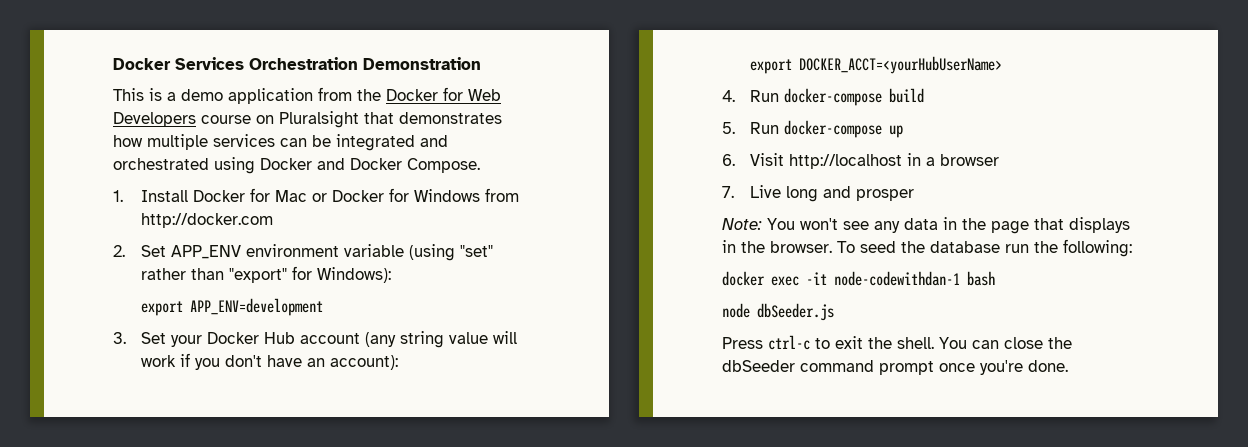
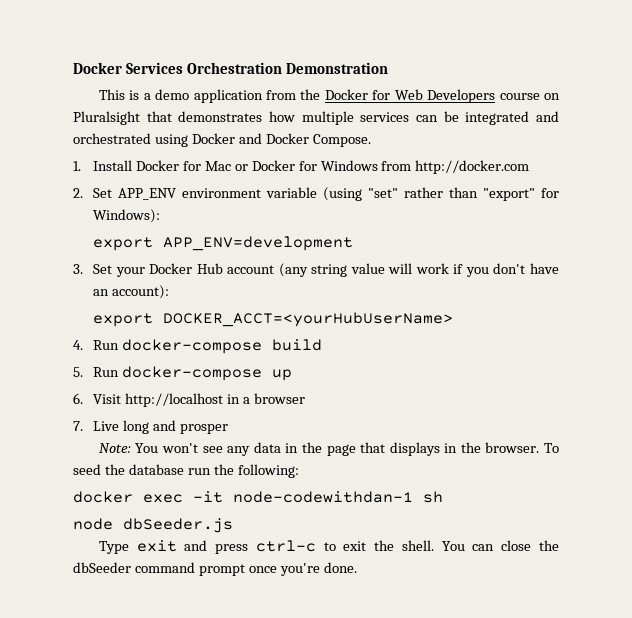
- docker exec -it node-codewithdan-1 bash
+ docker exec -it node-codewithdan-1 sh
- Press ctrl-c to exit the shell.
+ Type exit and press ctrl-c to exit the shell.

